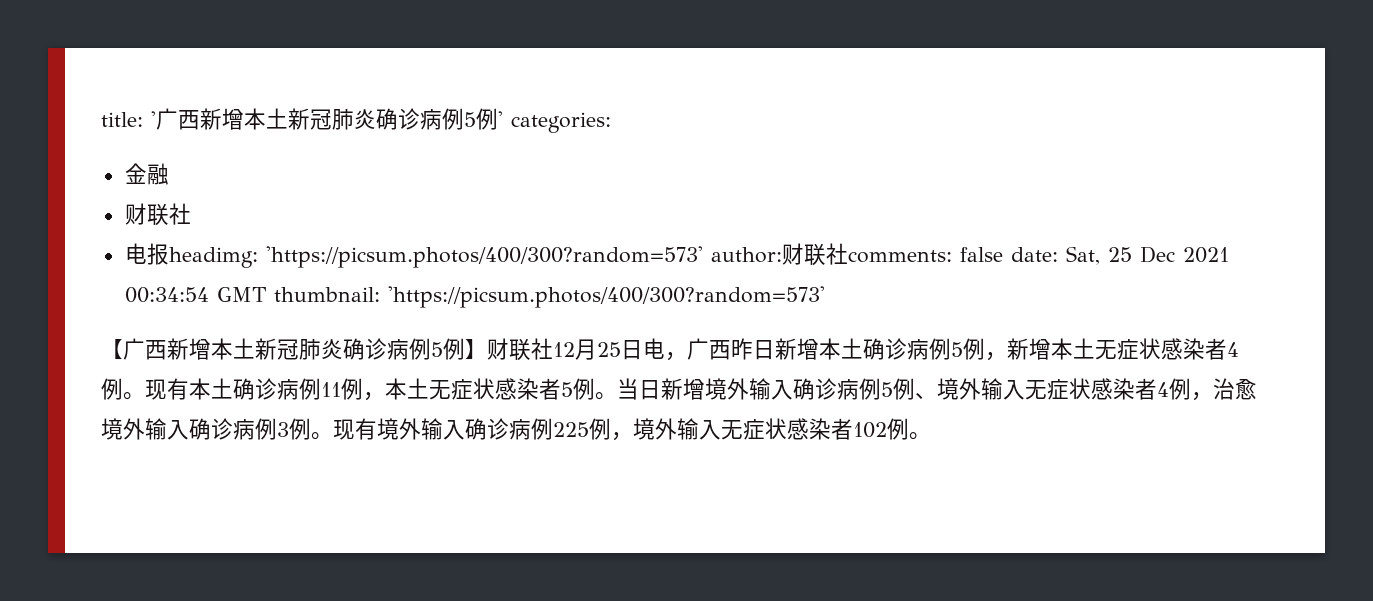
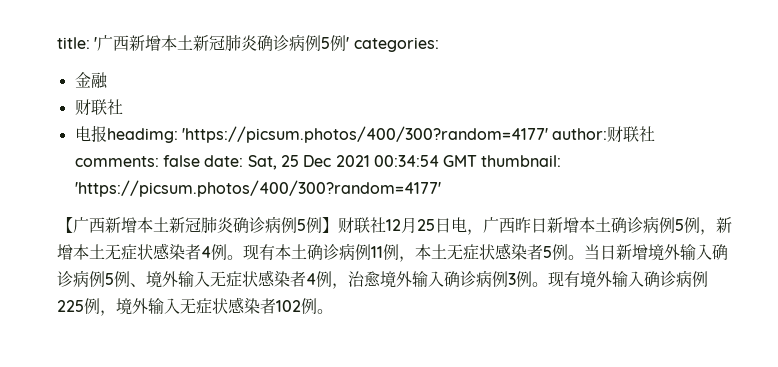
- 电报headimg: 'https://picsum.photos/400/300?random=573' author:财联社comments: false date: Sat, 25 Dec 2021 00:34:54 GMT thumbnail: 'https://picsum.photos/400/300?random=573'
+ 电报headimg: 'https://picsum.photos/400/300?random=4177' author:财联社comments: false date: Sat, 25 Dec 2021 00:34:54 GMT thumbnail: 'https://picsum.photos/400/300?random=4177'

